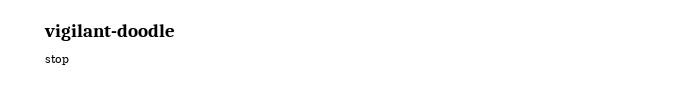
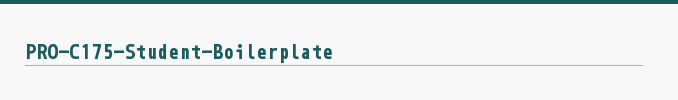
- vigilant-doodle
- stop
+ PRO-C175-Student-Boilerplate

